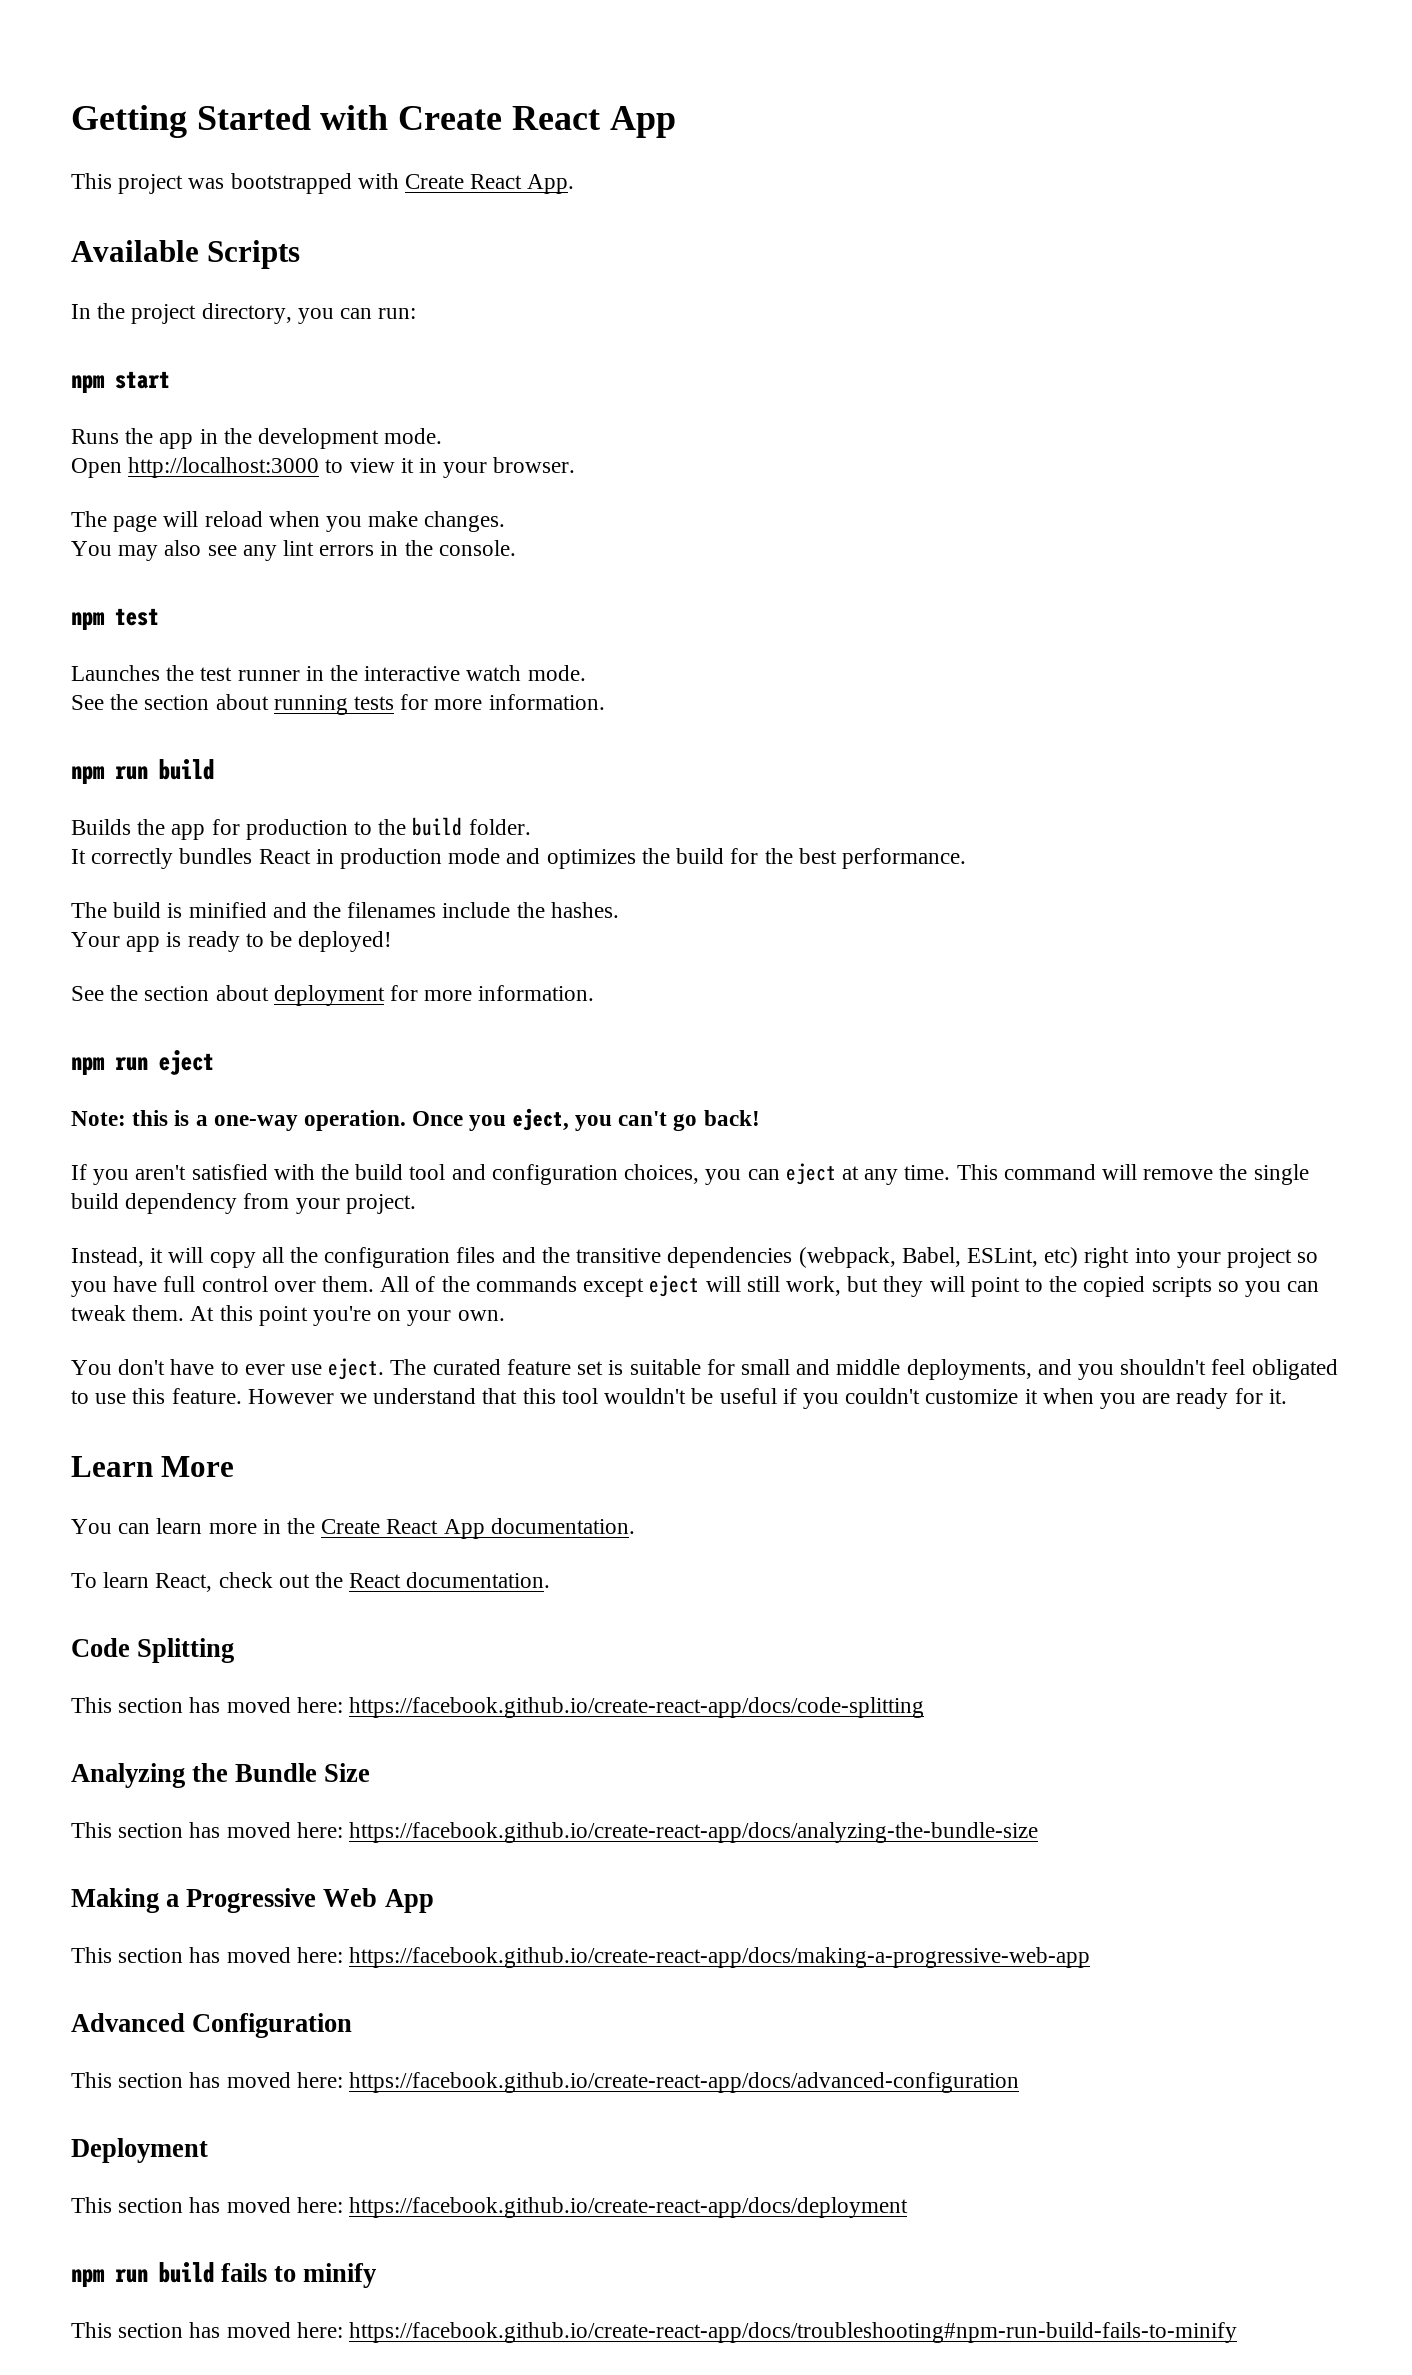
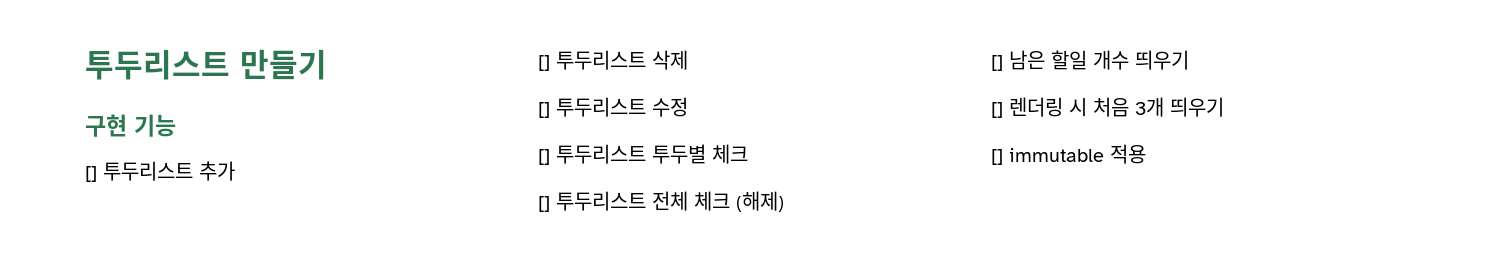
- Getting Started with Create React App
- This project was bootstrapped with Create React App.
- Available Scripts
- In the project directory, you can run:
- npm start
- Runs the app in the development mode.
- Open http://localhost:3000 to view it in your browser.
- The page will reload when you make changes.
- You may also see any lint errors in the console.
- npm test
- Launches the test runner in the interactive watch mode.
- See the section about running tests for more information.
- npm run build
- Builds the app for production to the build folder.
- It correctly bundles React in production mode and optimizes the build for the best performance.
- The build is minified and the filenames include the hashes.
- Your app is ready to be deployed!
- See the section about deployment for more information.
- npm run eject
- Note: this is a one-way operation. Once you eject, you can't go back!
- If you aren't satisfied with the build tool and configuration choices, you can eject at any time. This command will remove the single build dependency from your project.
- Instead, it will copy all the configuration files and the transitive dependencies (webpack, Babel, ESLint, etc) right into your project so you have full control over them. All of the commands except eject will still work, but they will point to the copied scripts so you can tweak them. At this point you're on your own.
- You don't have to ever use eject. The curated feature set is suitable for small and middle deployments, and you shouldn't feel obligated to use this feature. However we understand that this tool wouldn't be useful if you couldn't customize it when you are ready for it.
- Learn More
- You can learn more in the Create React App documentation.
- To learn React, check out the React documentation.
- Code Splitting
- This section has moved here: https://facebook.github.io/create-react-app/docs/code-splitting
- Analyzing the Bundle Size
- This section has moved here: https://facebook.github.io/create-react-app/docs/analyzing-the-bundle-size
- Making a Progressive Web App
- This section has moved here: https://facebook.github.io/create-react-app/docs/making-a-progressive-web-app
- Advanced Configuration
- This section has moved here: https://facebook.github.io/create-react-app/docs/advanced-configuration
- Deployment
- This section has moved here: https://facebook.github.io/create-react-app/docs/deployment
- npm run build fails to minify
- This section has moved here: https://facebook.github.io/create-react-app/docs/troubleshooting#npm-run-build-fails-to-minify
+ 투두리스트 만들기
+ 구현 기능
+ [] 투두리스트 추가
+ [] 투두리스트 삭제
+ [] 투두리스트 수정
+ [] 투두리스트 투두별 체크
+ [] 투두리스트 전체 체크 (해제)
+ [] 남은 할일 개수 띄우기
+ [] 렌더링 시 처음 3개 띄우기
+ [] immutable 적용

